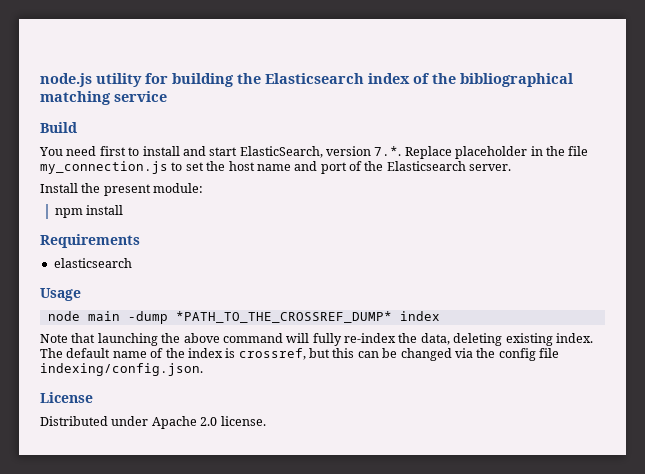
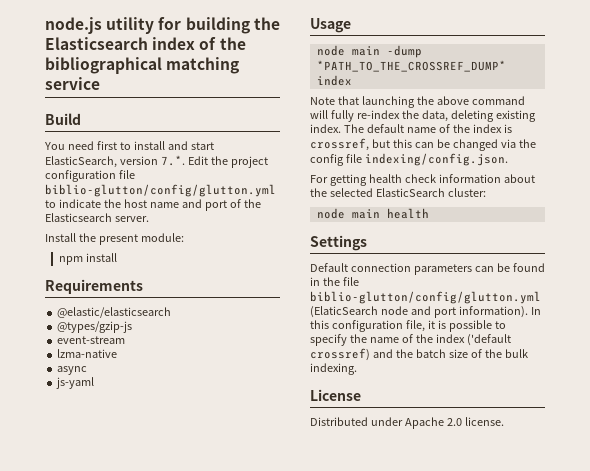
- You need first to install and start ElasticSearch, version 7.*. Replace placeholder in the file my_connection.js to set the host name and port of the Elasticsearch server.
+ You need first to install and start ElasticSearch, version 7.*. Edit the project configuration file biblio-glutton/config/glutton.yml to indicate the host name and port of the Elasticsearch server.
- elasticsearch
+ @elastic/elasticsearch
+ @types/gzip-js
+ event-stream
+ lzma-native
+ async
+ js-yaml
+ For getting health check information about the selected ElasticSearch cluster:
+ node main health
+ Settings
+ Default connection parameters can be found in the file biblio-glutton/config/glutton.yml (ElaticSearch node and port information). In this configuration file, it is possible to specify the name of the index ('default crossref) and the batch size of the bulk indexing.

